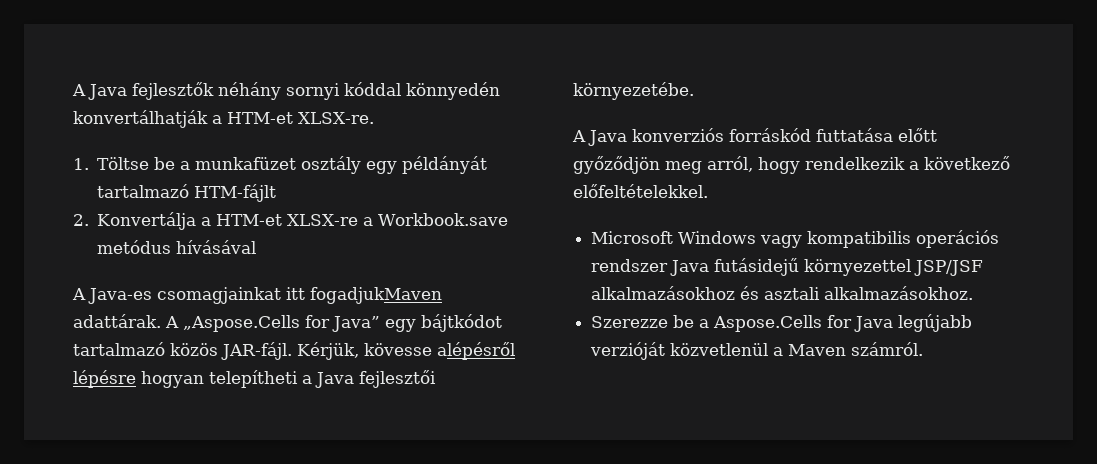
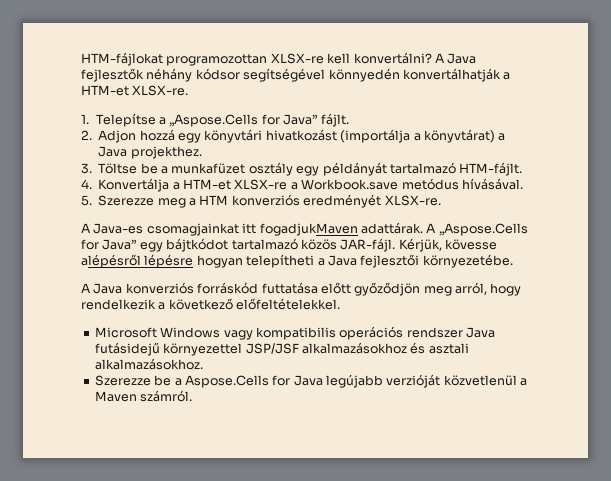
+ HTM-fájlokat programozottan XLSX-re kell konvertálni?
- A Java fejlesztők néhány sornyi kóddal könnyedén konvertálhatják a HTM-et XLSX-re.
+ A Java fejlesztők néhány kódsor segítségével könnyedén konvertálhatják a HTM-et XLSX-re.
- 1. Töltse be a munkafüzet osztály egy példányát tartalmazó HTM-fájlt
- 2. Konvertálja a HTM-et XLSX-re a Workbook.save metódus hívásával
+ 1. Telepítse a „Aspose.Cells for Java” fájlt.
+ 2. Adjon hozzá egy könyvtári hivatkozást (importálja a könyvtárat) a Java projekthez.
+ 3. Töltse be a munkafüzet osztály egy példányát tartalmazó HTM-fájlt.
+ 4. Konvertálja a HTM-et XLSX-re a Workbook.save metódus hívásával.
+ 5. Szerezze meg a HTM konverziós eredményét XLSX-re.

